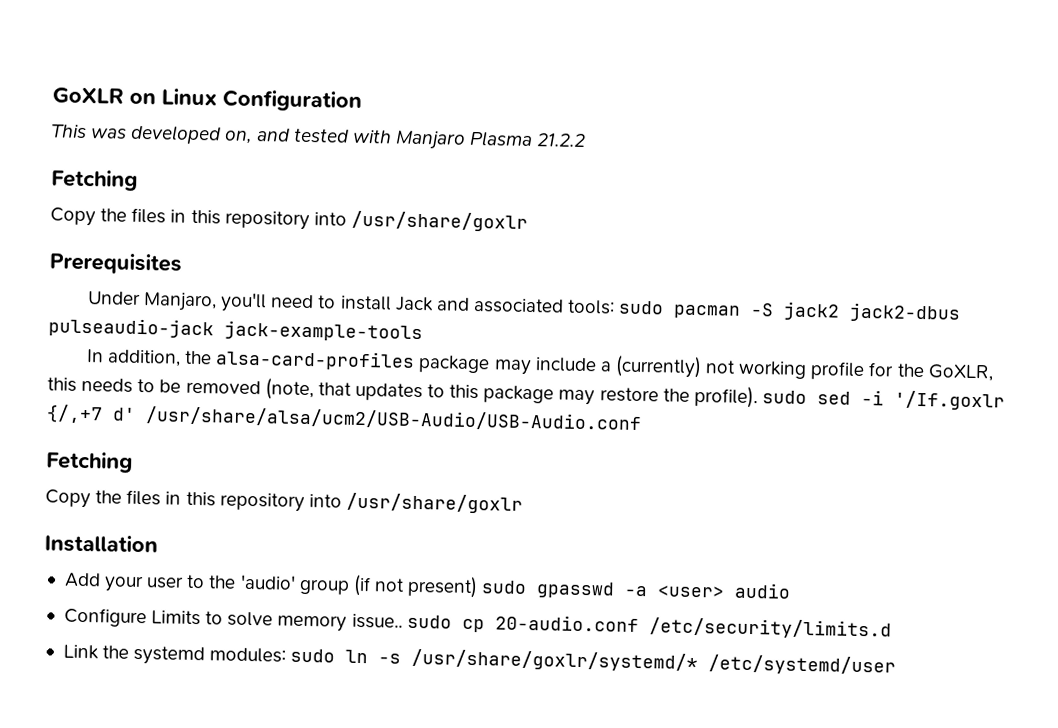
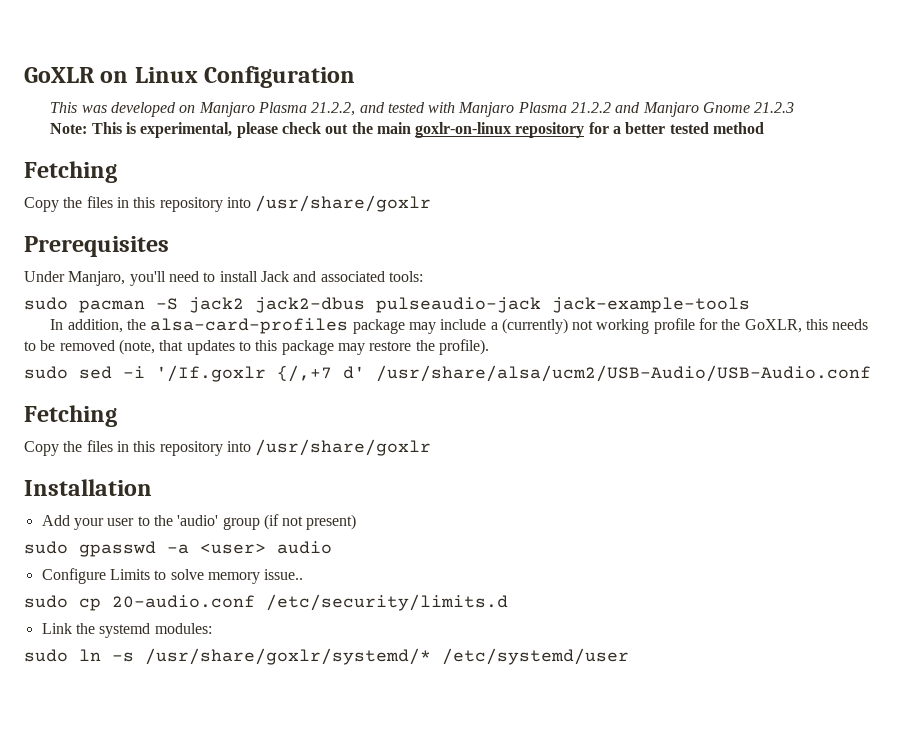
- This was developed on, and tested with Manjaro Plasma 21.2.2
+ This was developed on Manjaro Plasma 21.2.2, and tested with Manjaro Plasma 21.2.2 and Manjaro Gnome 21.2.3
+ Note: This is experimental, please check out the main goxlr-on-linux repository for a better tested method
- Under Manjaro, you'll need to install Jack and associated tools: sudo pacman -S jack2 jack2-dbus pulseaudio-jack jack-example-tools
+ Under Manjaro, you'll need to install Jack and associated tools:
+ sudo pacman -S jack2 jack2-dbus pulseaudio-jack jack-example-tools
- In addition, the alsa-card-profiles package may include a (currently) not working profile for the GoXLR, this needs to be removed (note, that updates to this package may restore the profile). sudo sed -i '/If.goxlr {/,+7 d' /usr/share/alsa/ucm2/USB-Audio/USB-Audio.conf
+ In addition, the alsa-card-profiles package may include a (currently) not working profile for the GoXLR, this needs to be removed (note, that updates to this package may restore the profile).
+ sudo sed -i '/If.goxlr {/,+7 d' /usr/share/alsa/ucm2/USB-Audio/USB-Audio.conf
- Add your user to the 'audio' group (if not present) sudo gpasswd -a <user> audio
+ Add your user to the 'audio' group (if not present)
+ sudo gpasswd -a <user> audio
- Configure Limits to solve memory issue.. sudo cp 20-audio.conf /etc/security/limits.d
+ Configure Limits to solve memory issue..
+ sudo cp 20-audio.conf /etc/security/limits.d
- Link the systemd modules: sudo ln -s /usr/share/goxlr/systemd/* /etc/systemd/user
+ Link the systemd modules:
+ sudo ln -s /usr/share/goxlr/systemd/* /etc/systemd/user

